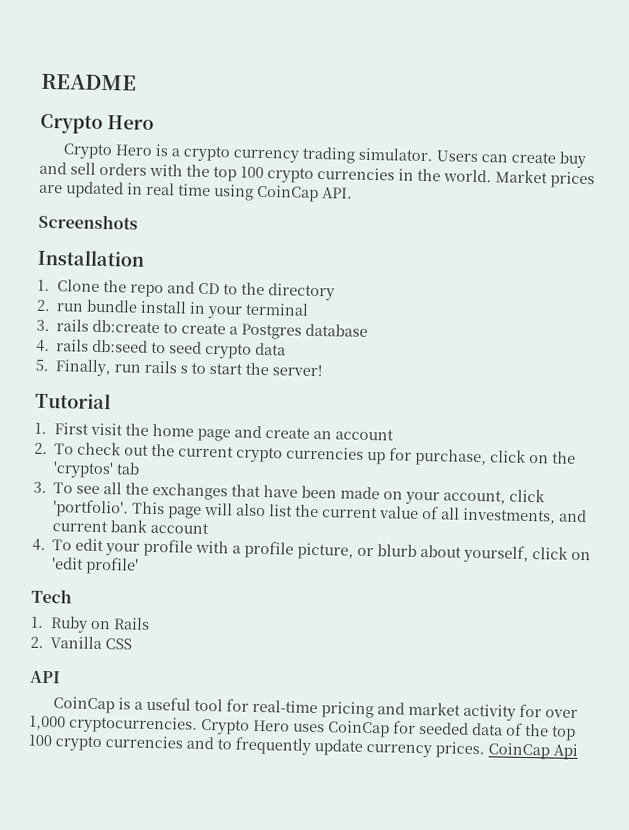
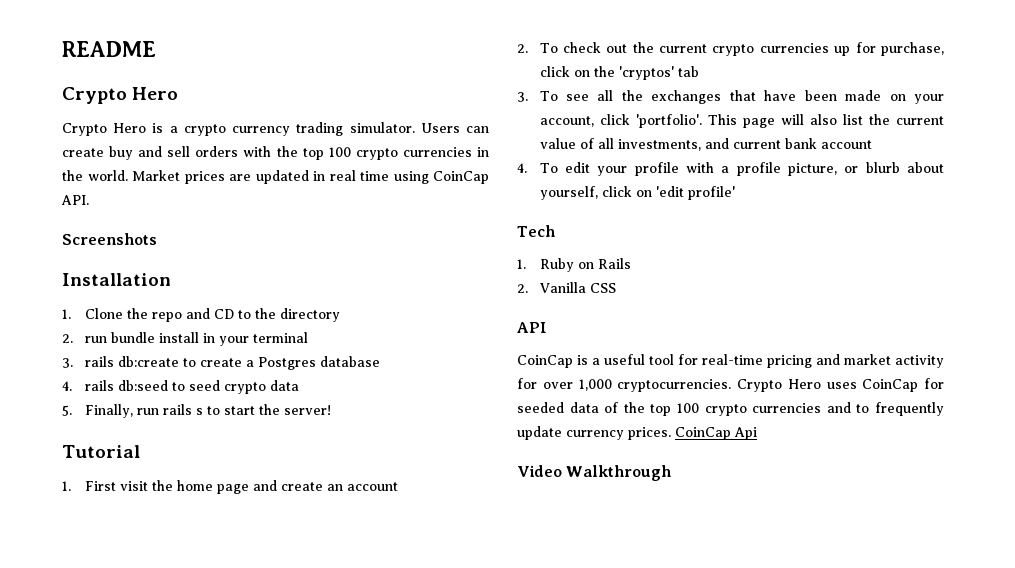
+ Video Walkthrough

